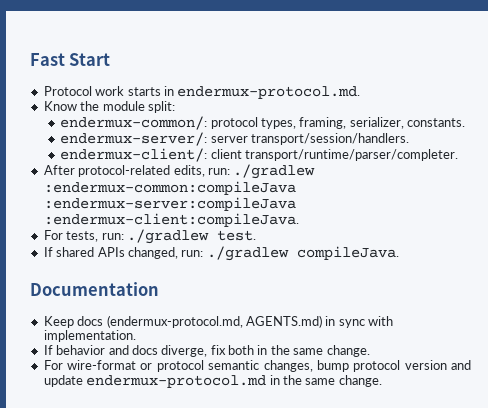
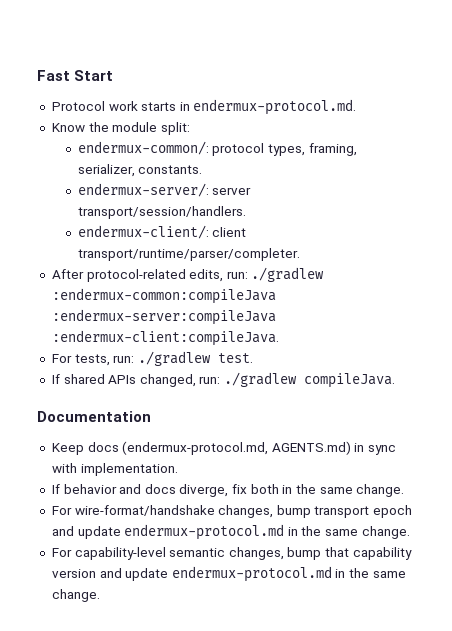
- For wire-format or protocol semantic changes, bump protocol version and update endermux-protocol.md in the same change.
+ For wire-format/handshake changes, bump transport epoch and update endermux-protocol.md in the same change.
+ For capability-level semantic changes, bump that capability version and update endermux-protocol.md in the same change.

